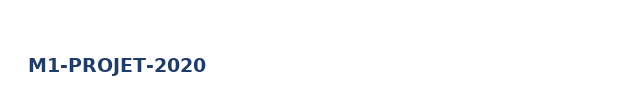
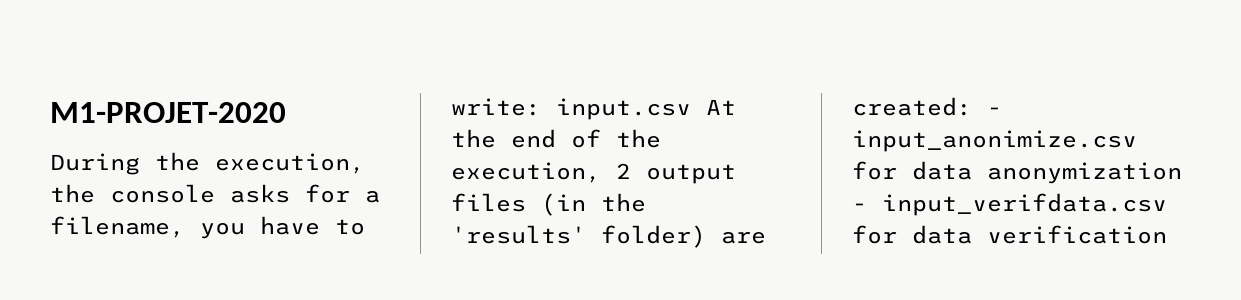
+ During the execution, the console asks for a filename, you have to write: input.csv At the end of the execution, 2 output files (in the 'results' folder) are created: - input_anonimize.csv for data anonymization - input_verifdata.csv for data verification

